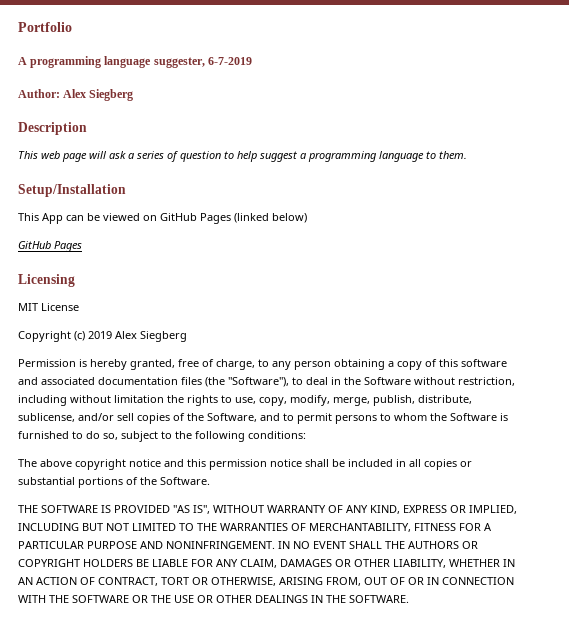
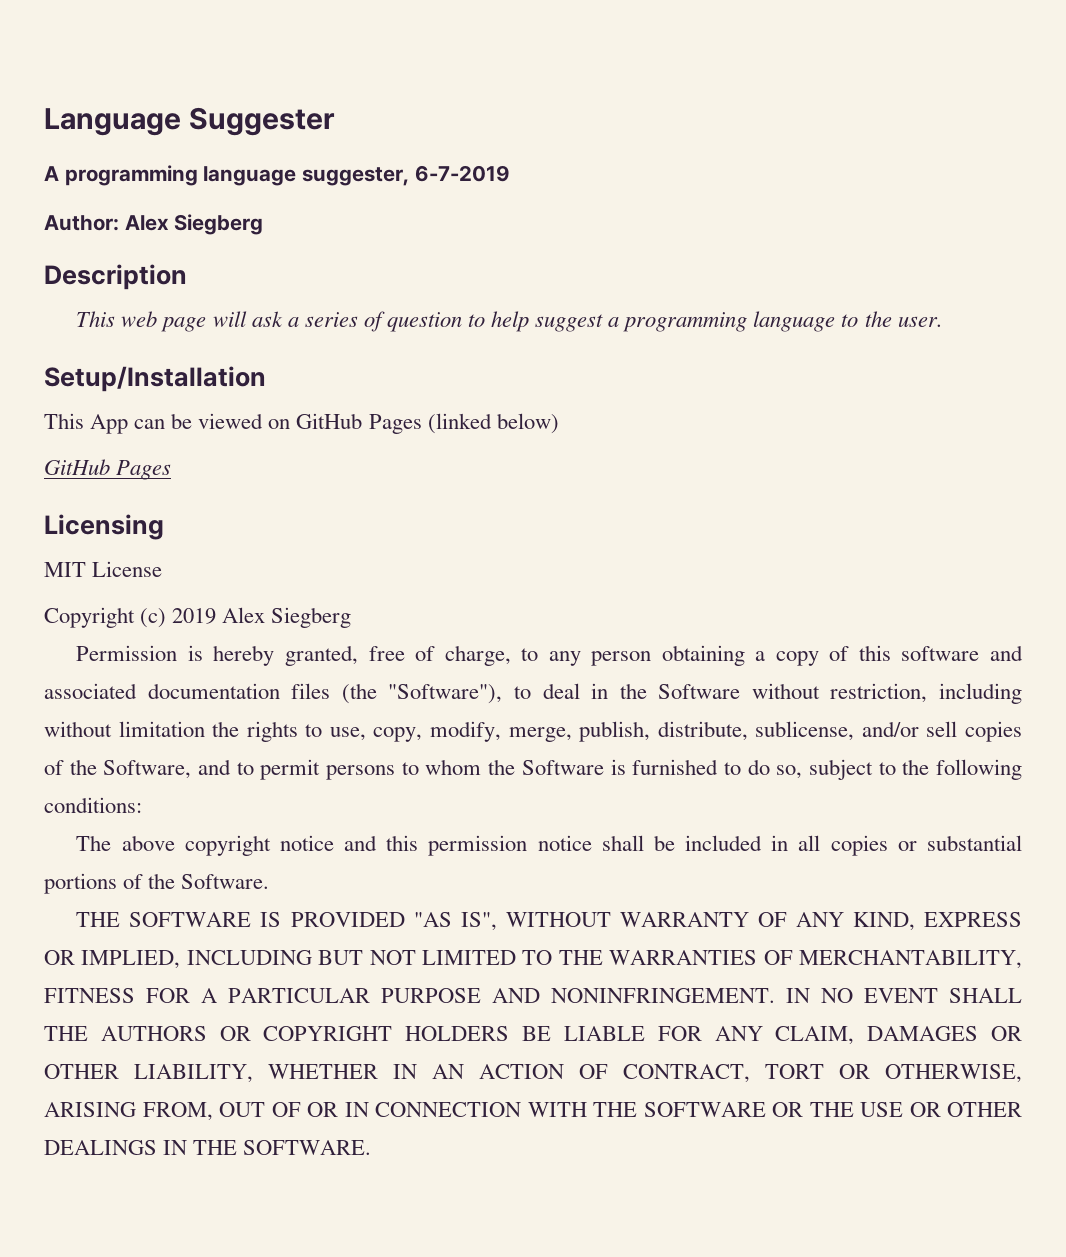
- Portfolio
+ Language Suggester
- This web page will ask a series of question to help suggest a programming language to them.
+ This web page will ask a series of question to help suggest a programming language to the user.

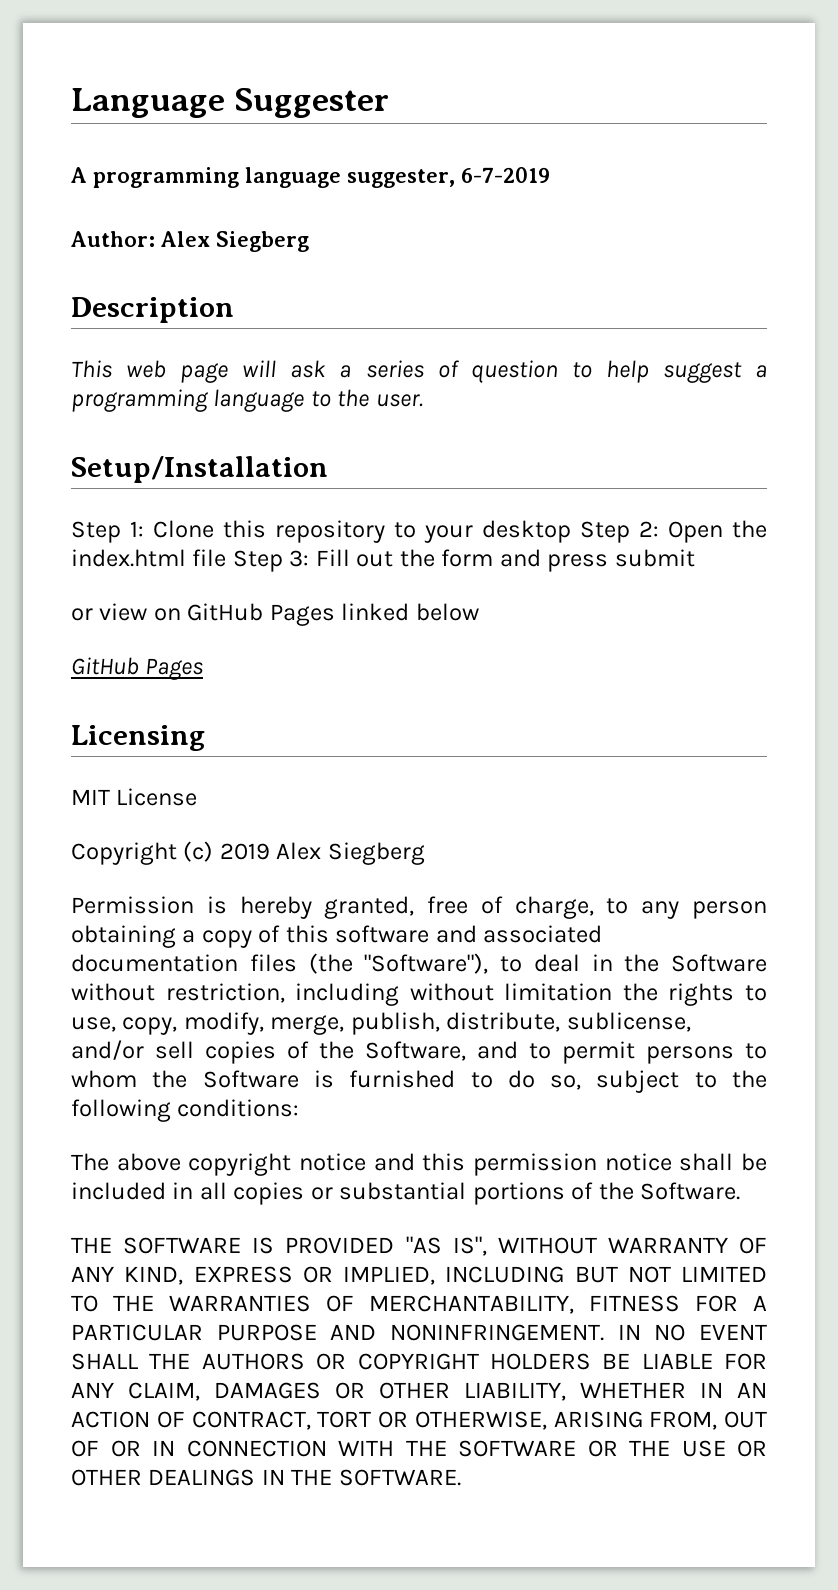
- This App can be viewed on GitHub Pages (linked below)
+ Step 1: Clone this repository to your desktop Step 2: Open the index.html file Step 3: Fill out the form and press submit
+ or view on GitHub Pages linked below

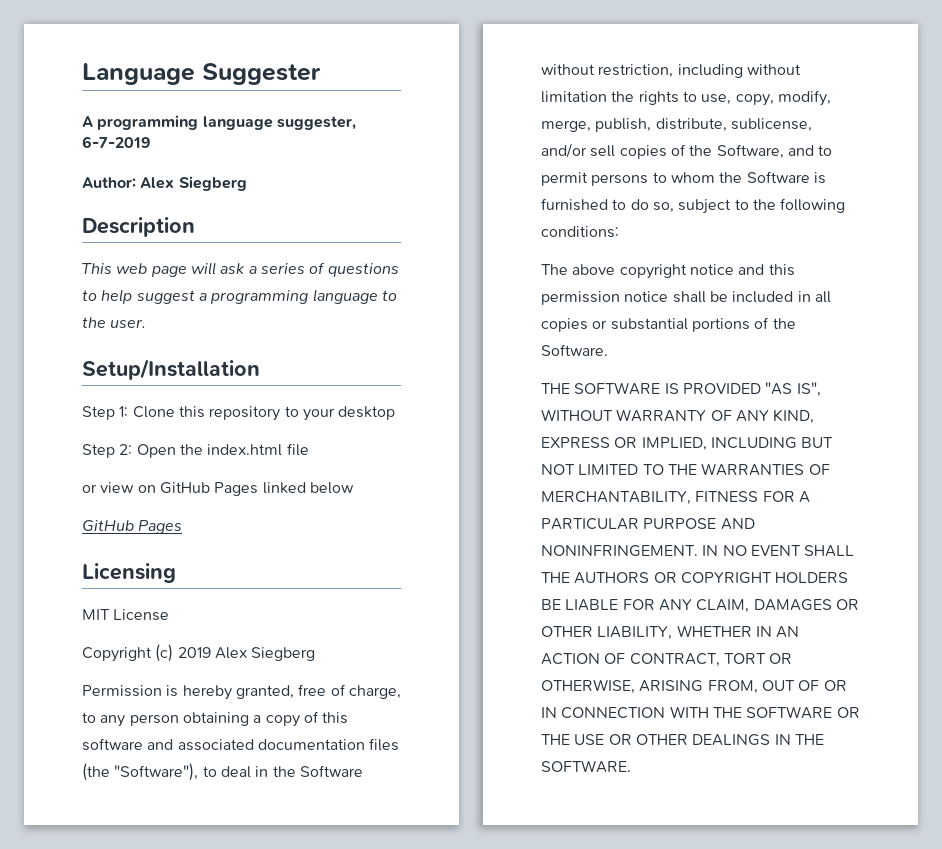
- This web page will ask a series of question to help suggest a programming language to the user.
+ This web page will ask a series of questions to help suggest a programming language to the user.
- Step 1: Clone this repository to your desktop Step 2: Open the index.html file Step 3: Fill out the form and press submit
+ Step 1: Clone this repository to your desktop
+ Step 2: Open the index.html file

